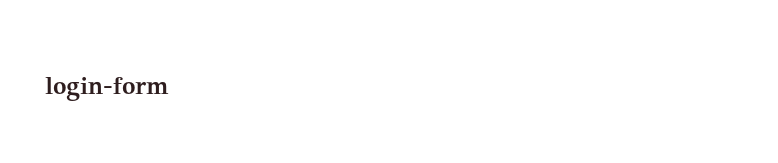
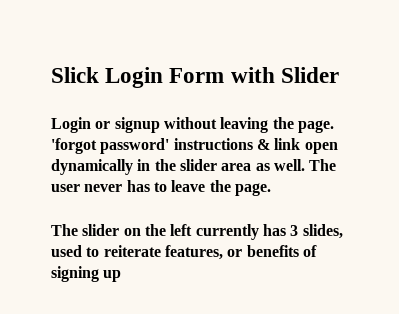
- login-form
+ Slick Login Form with Slider
+ Login or signup without leaving the page. 'forgot password' instructions & link open dynamically in the slider area as well. The user never has to leave the page.
+ The slider on the left currently has 3 slides, used to reiterate features, or benefits of signing up

